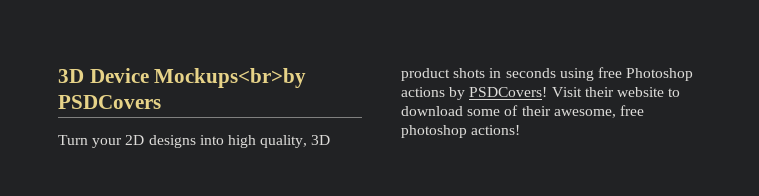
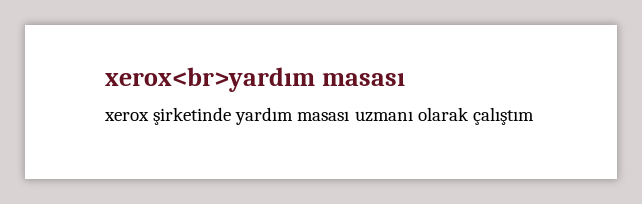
- 3D Device Mockups<br>by PSDCovers
- Turn your 2D designs into high quality, 3D product shots in seconds using free Photoshop actions by PSDCovers! Visit their website to download some of their awesome, free photoshop actions!
+ xerox<br>yardım masası
+ xerox şirketinde yardım masası uzmanı olarak çalıştım

